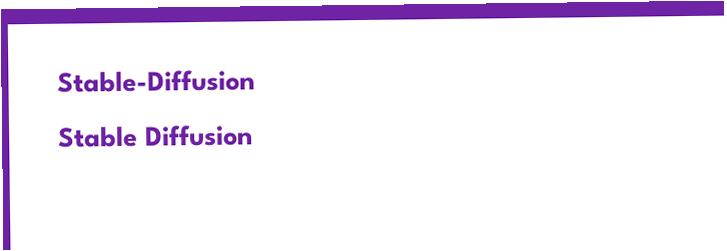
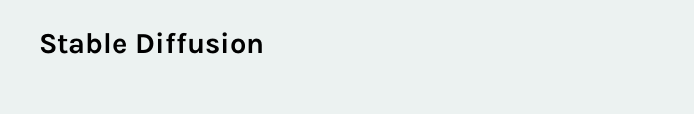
- Stable-Diffusion

